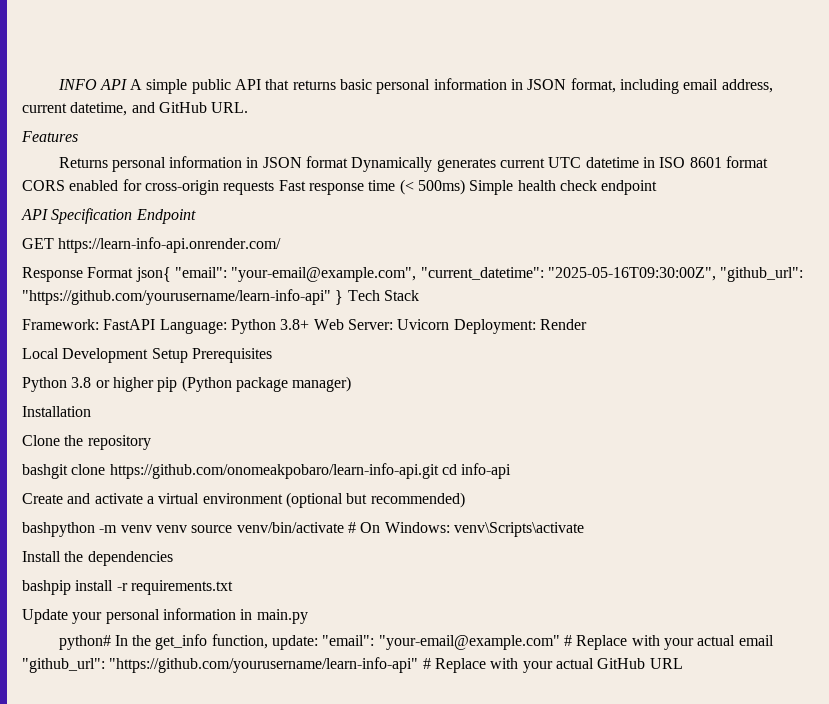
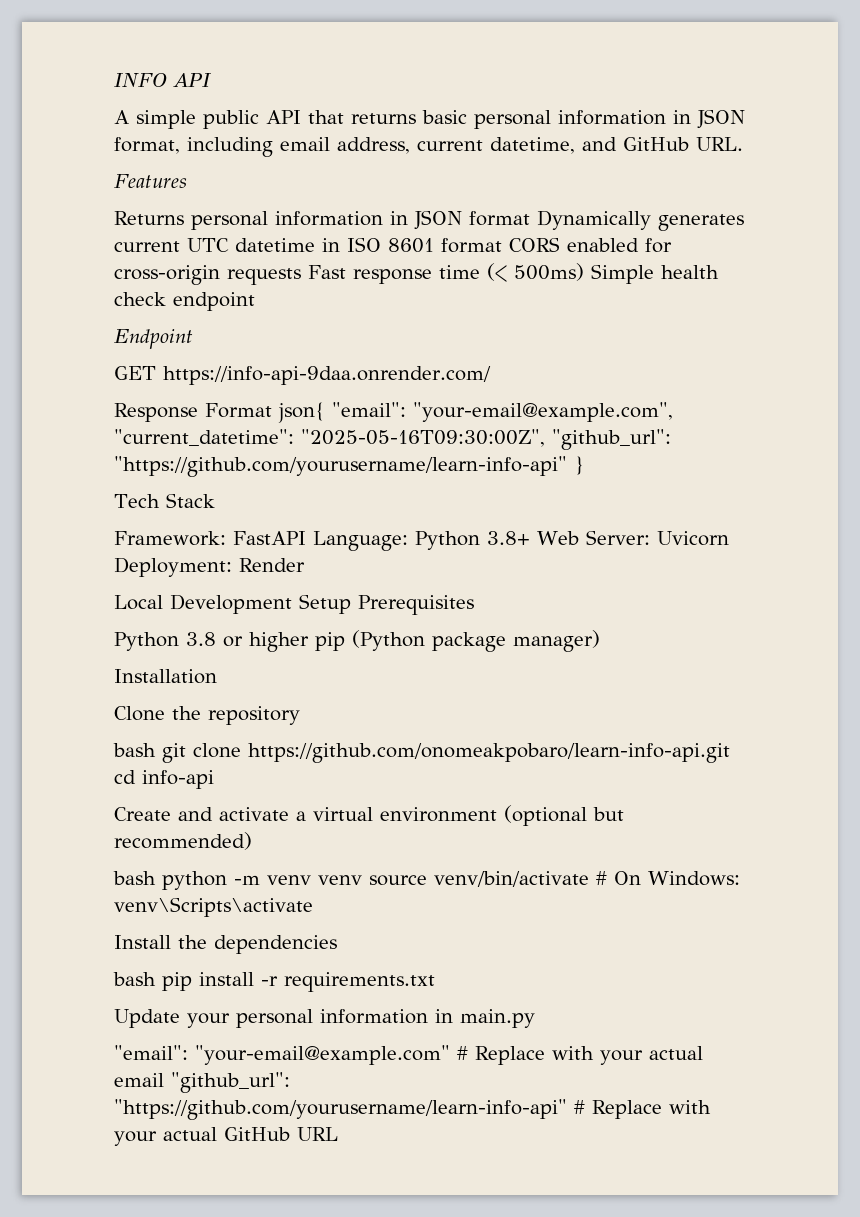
- INFO API A simple public API that returns basic personal information in JSON format, including email address, current datetime, and GitHub URL.
+ INFO API
+ A simple public API that returns basic personal information in JSON format, including email address, current datetime, and GitHub URL.
- API Specification Endpoint
+ Endpoint
- GET https://learn-info-api.onrender.com/
+ GET https://info-api-9daa.onrender.com/
- Response Format json{ "email": "your-email@example.com", "current_datetime": "2025-05-16T09:30:00Z", "github_url": "https://github.com/yourusername/learn-info-api" } Tech Stack
+ Response Format json{ "email": "your-email@example.com", "current_datetime": "2025-05-16T09:30:00Z", "github_url": "https://github.com/yourusername/learn-info-api" }
+ Tech Stack
- bashgit clone https://github.com/onomeakpobaro/learn-info-api.git cd info-api
+ bash git clone https://github.com/onomeakpobaro/learn-info-api.git cd info-api
- bashpython -m venv venv source venv/bin/activate # On Windows: venv\Scripts\activate
+ bash python -m venv venv source venv/bin/activate # On Windows: venv\Scripts\activate
- bashpip install -r requirements.txt
+ bash pip install -r requirements.txt
- python# In the get_info function, update: "email": "your-email@example.com" # Replace with your actual email "github_url": "https://github.com/yourusername/learn-info-api" # Replace with your actual GitHub URL
+ "email": "your-email@example.com" # Replace with your actual email "github_url": "https://github.com/yourusername/learn-info-api" # Replace with your actual GitHub URL

